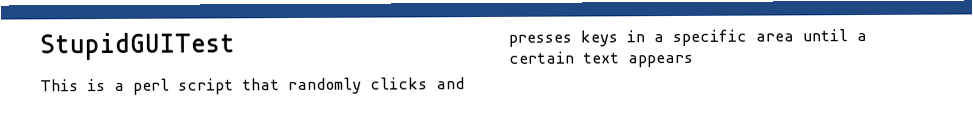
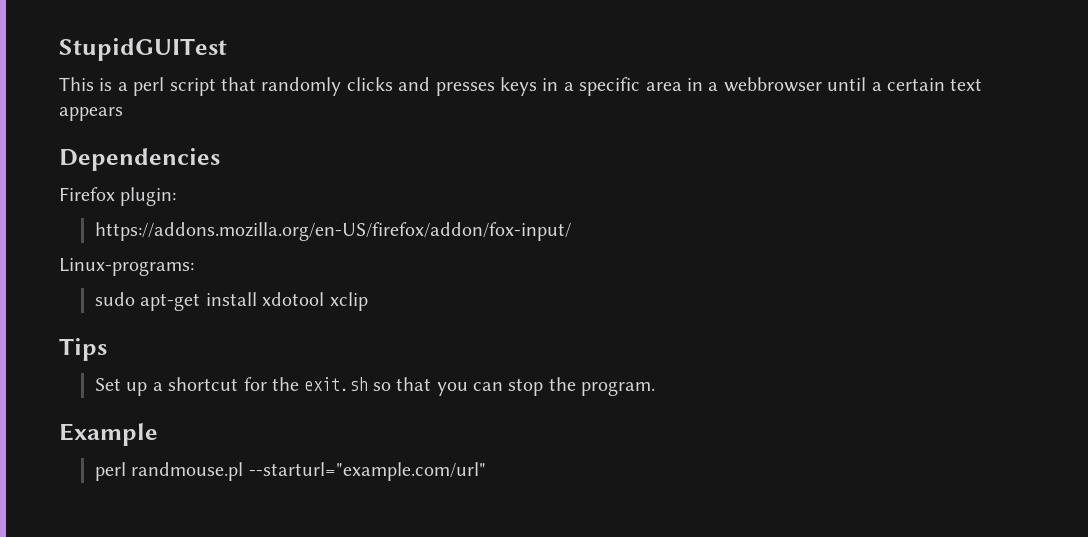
- This is a perl script that randomly clicks and presses keys in a specific area until a certain text appears
+ This is a perl script that randomly clicks and presses keys in a specific area in a webbrowser until a certain text appears
+ Dependencies
+ Firefox plugin:
+ https://addons.mozilla.org/en-US/firefox/addon/fox-input/
+ Linux-programs:
+ sudo apt-get install xdotool xclip
+ Tips
+ Set up a shortcut for the exit.sh so that you can stop the program.
+ Example
+ perl randmouse.pl --starturl="example.com/url"

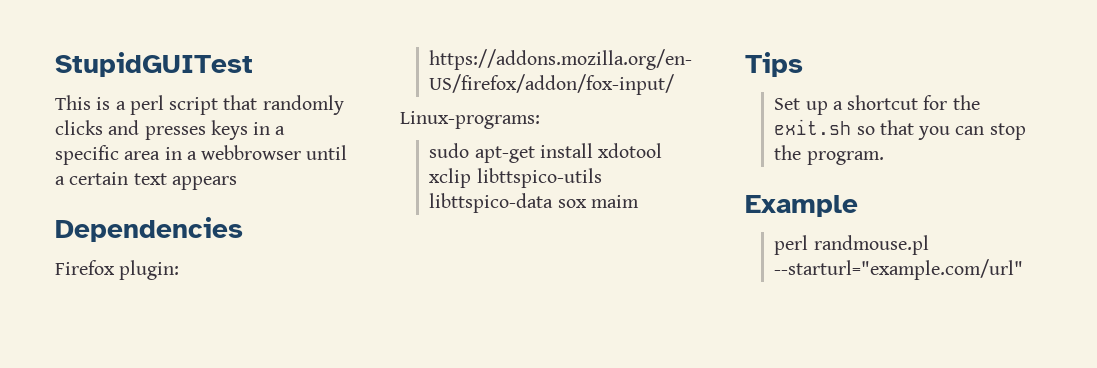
- sudo apt-get install xdotool xclip
+ sudo apt-get install xdotool xclip libttspico-utils libttspico-data sox maim

